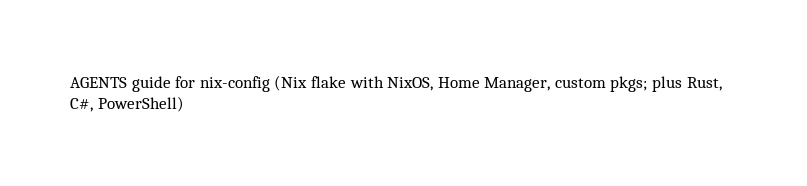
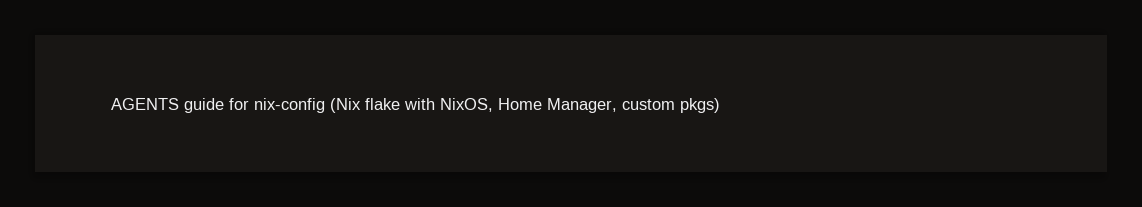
- AGENTS guide for nix-config (Nix flake with NixOS, Home Manager, custom pkgs; plus Rust, C#, PowerShell)
+ AGENTS guide for nix-config (Nix flake with NixOS, Home Manager, custom pkgs)

